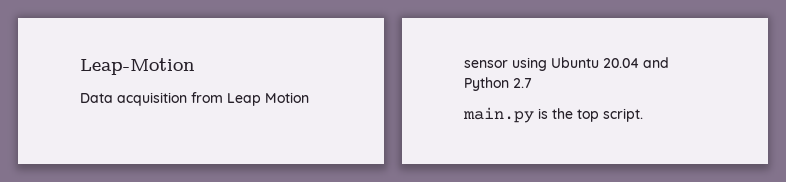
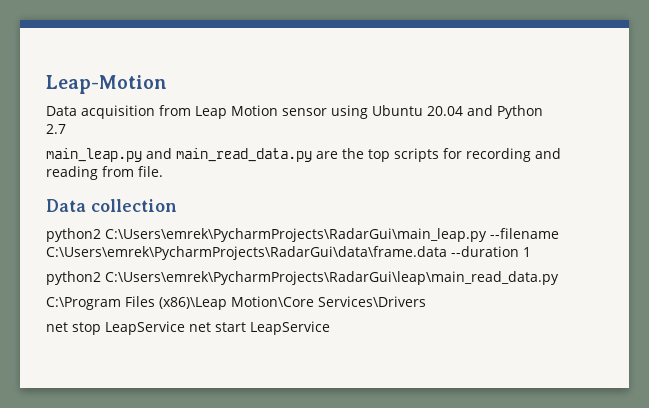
- main.py is the top script.
+ main_leap.py and main_read_data.py are the top scripts for recording and reading from file.
+ Data collection
+ python2 C:\Users\emrek\PycharmProjects\RadarGui\main_leap.py --filename C:\Users\emrek\PycharmProjects\RadarGui\data\frame.data --duration 1
+ python2 C:\Users\emrek\PycharmProjects\RadarGui\leap\main_read_data.py
+ C:\Program Files (x86)\Leap Motion\Core Services\Drivers
+ net stop LeapService net start LeapService

